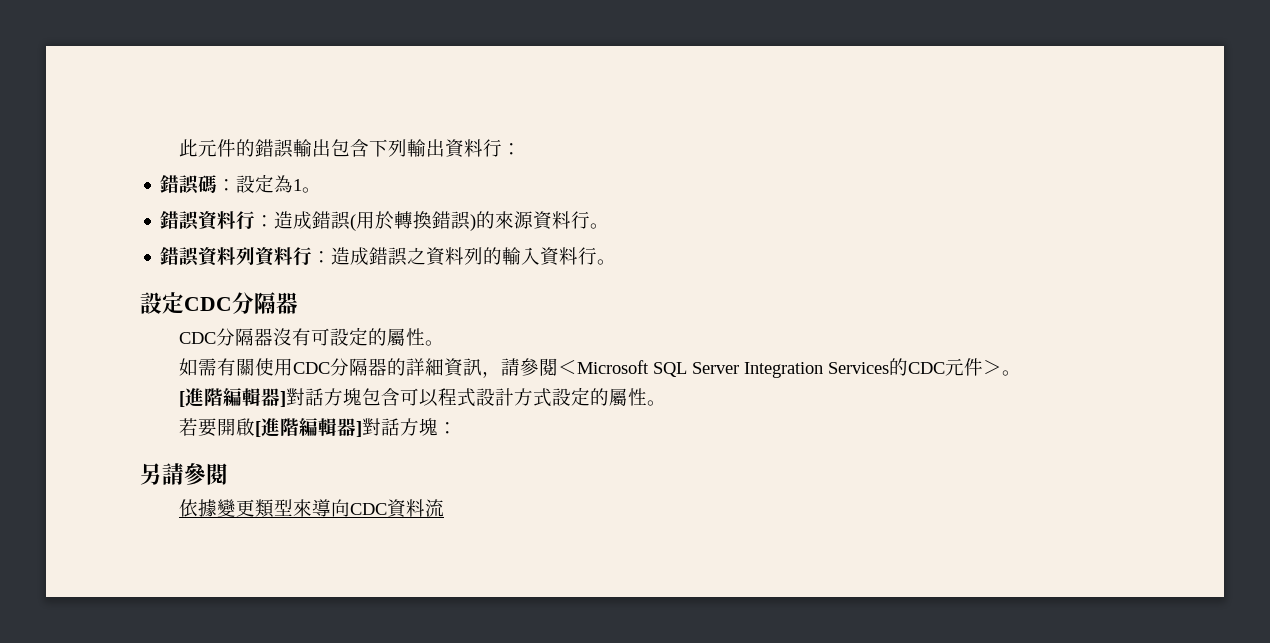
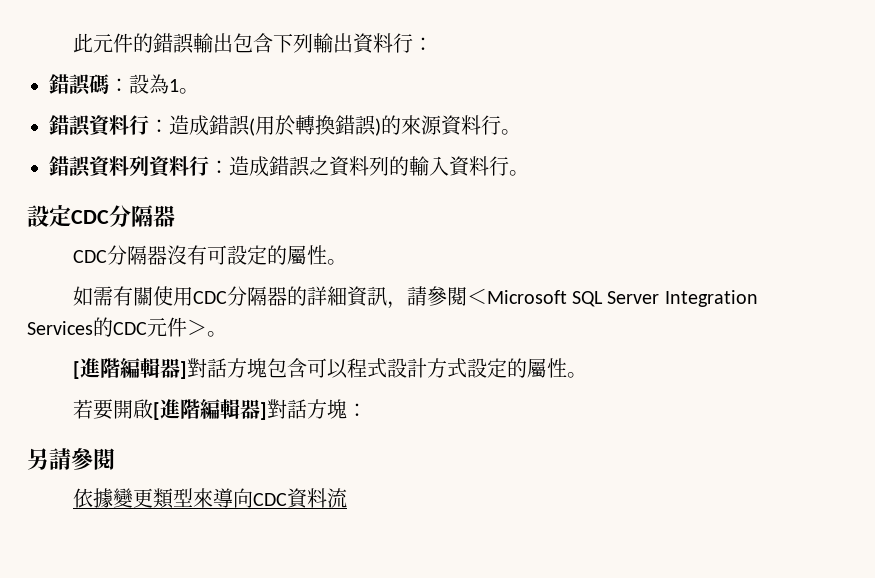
- 錯誤碼：設定為1。
+ 錯誤碼：設為1。

